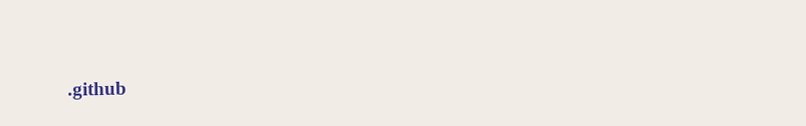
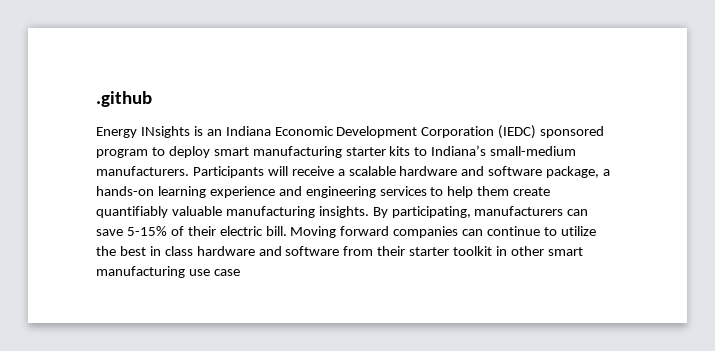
+ Energy INsights is an Indiana Economic Development Corporation (IEDC) sponsored program to deploy smart manufacturing starter kits to Indiana’s small-medium manufacturers. Participants will receive a scalable hardware and software package, a hands-on learning experience and engineering services to help them create quantifiably valuable manufacturing insights. By participating, manufacturers can save 5-15% of their electric bill. Moving forward companies can continue to utilize the best in class hardware and software from their starter toolkit in other smart manufacturing use case

